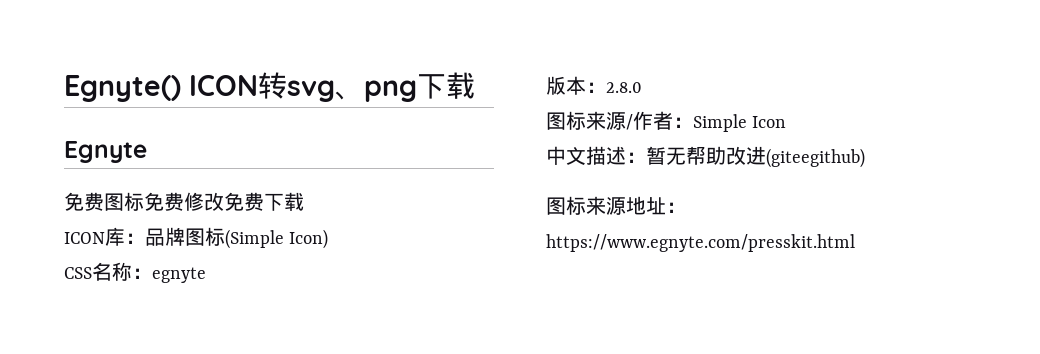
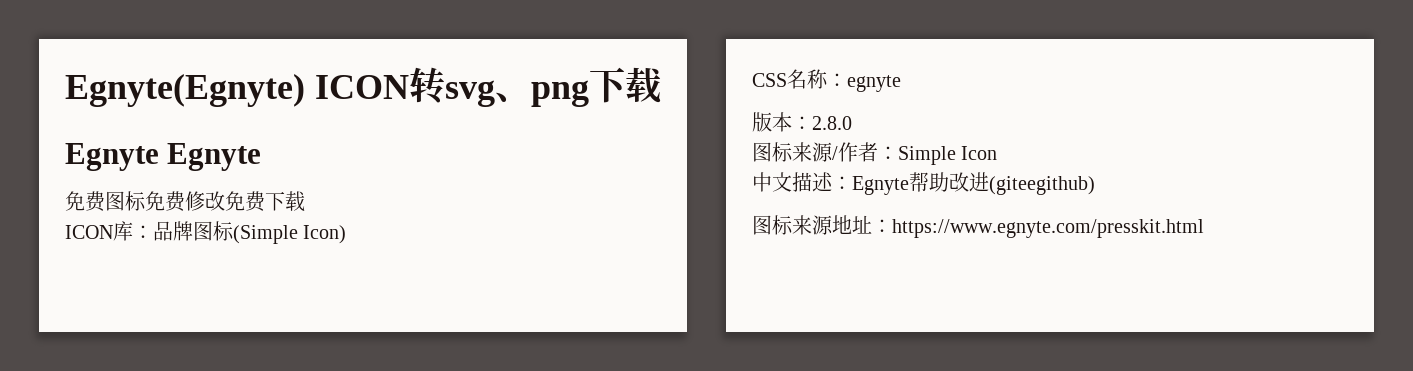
- Egnyte() ICON转svg、png下载
+ Egnyte(Egnyte) ICON转svg、png下载
- Egnyte
+ Egnyte Egnyte
- 中文描述：暂无帮助改进(giteegithub)
+ 中文描述：Egnyte帮助改进(giteegithub)

